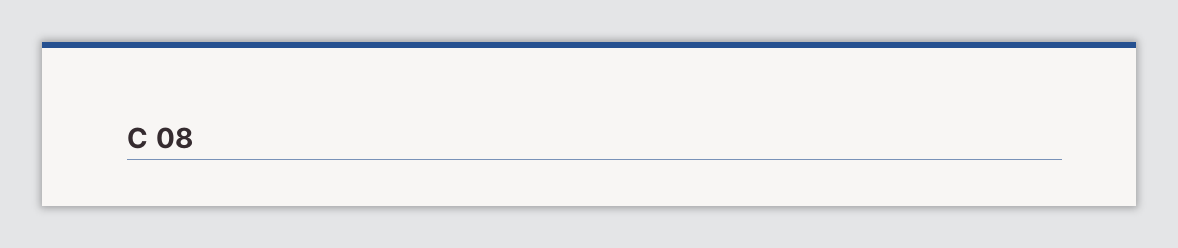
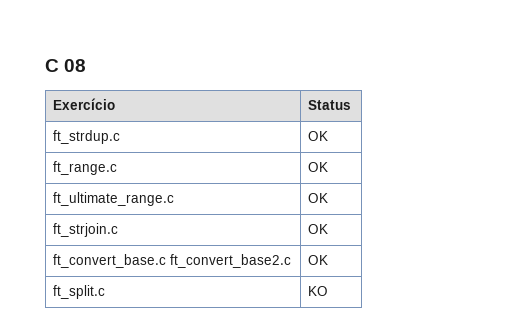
+ Exercício | Status
+ ft_strdup.c | OK
+ ft_range.c | OK
+ ft_ultimate_range.c | OK
+ ft_strjoin.c | OK
+ ft_convert_base.c ft_convert_base2.c | OK
+ ft_split.c | KO

